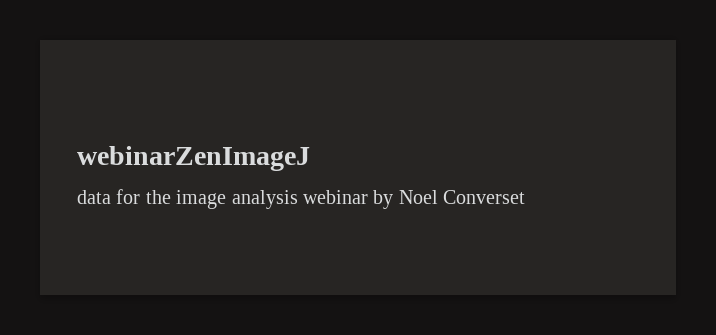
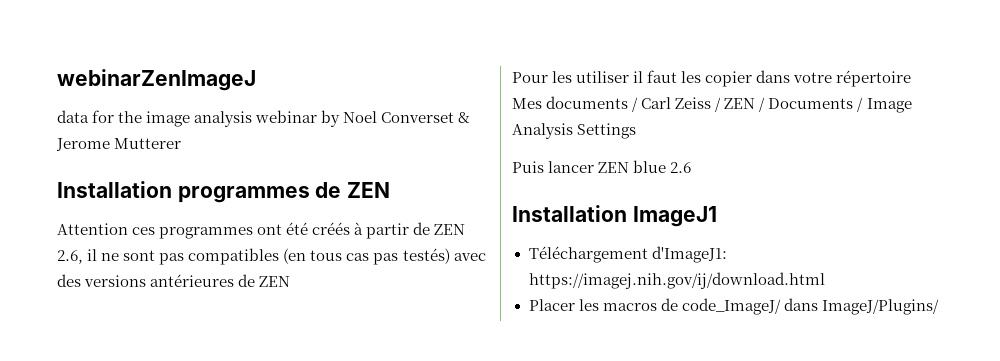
- data for the image analysis webinar by Noel Converset
+ data for the image analysis webinar by Noel Converset & Jerome Mutterer
+ Installation programmes de ZEN
+ Attention ces programmes ont été créés à partir de ZEN 2.6, il ne sont pas compatibles (en tous cas pas testés) avec des versions antérieures de ZEN
+ Pour les utiliser il faut les copier dans votre répertoire Mes documents / Carl Zeiss / ZEN / Documents / Image Analysis Settings
+ Puis lancer ZEN blue 2.6
+ Installation ImageJ1
+ Téléchargement d'ImageJ1: https://imagej.nih.gov/ij/download.html
+ Placer les macros de code_ImageJ/ dans ImageJ/Plugins/

